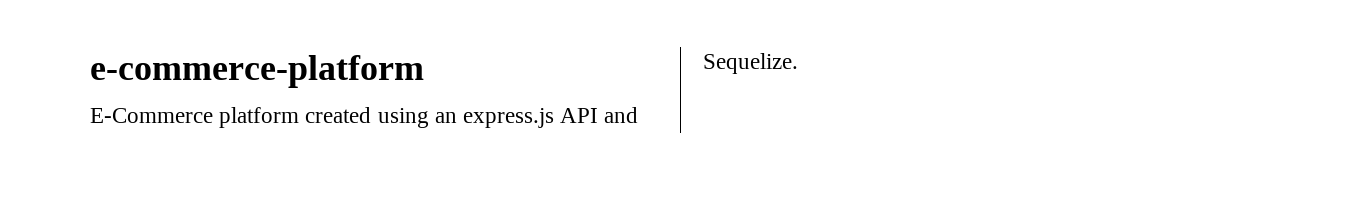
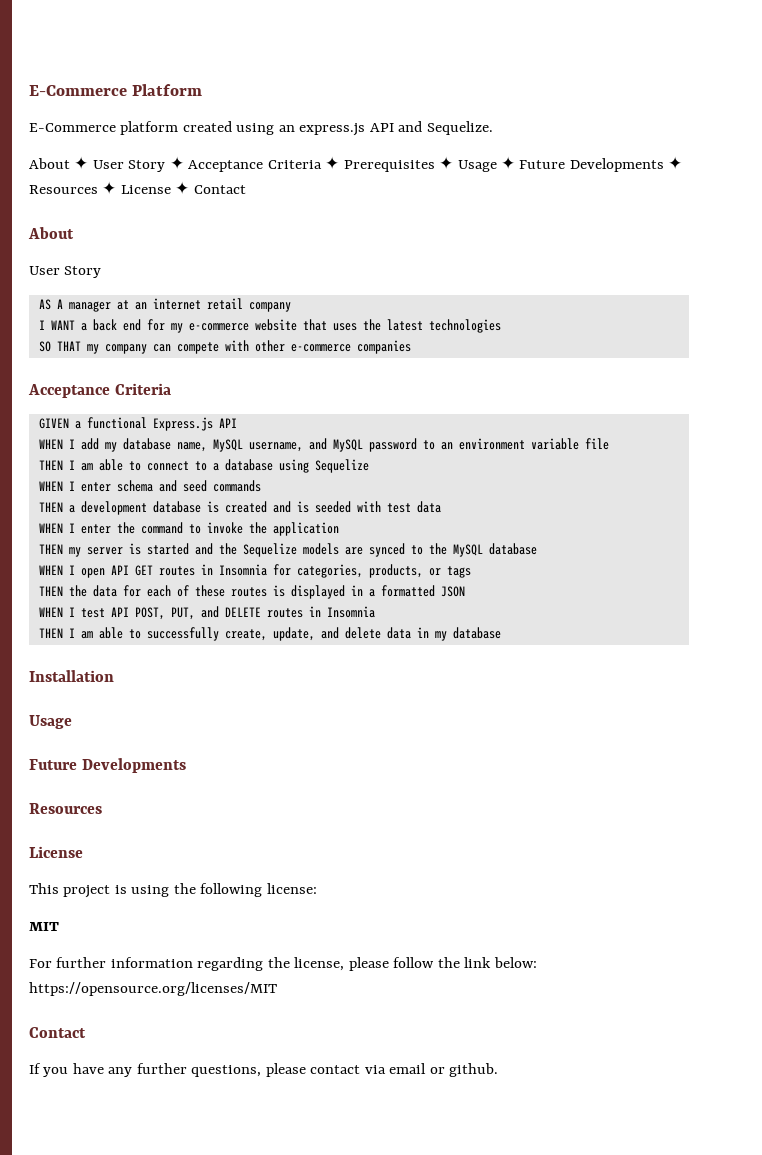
- e-commerce-platform
+ E-Commerce Platform
+ About ✦ User Story ✦ Acceptance Criteria ✦ Prerequisites ✦ Usage ✦ Future Developments ✦ Resources ✦ License ✦ Contact
+ About
+ User Story
+ AS A manager at an internet retail company
+ I WANT a back end for my e-commerce website that uses the latest technologies
+ SO THAT my company can compete with other e-commerce companies
+ Acceptance Criteria
+ GIVEN a functional Express.js API
+ WHEN I add my database name, MySQL username, and MySQL password to an environment variable file
+ THEN I am able to connect to a database using Sequelize
+ WHEN I enter schema and seed commands
+ THEN a development database is created and is seeded with test data
+ WHEN I enter the command to invoke the application
+ THEN my server is started and the Sequelize models are synced to the MySQL database
+ WHEN I open API GET routes in Insomnia for categories, products, or tags
+ THEN the data for each of these routes is displayed in a formatted JSON
+ WHEN I test API POST, PUT, and DELETE routes in Insomnia
+ THEN I am able to successfully create, update, and delete data in my database
+ Installation
+ Usage
+ Future Developments
+ Resources
+ License
+ This project is using the following license:
+ MIT
+ For further information regarding the license, please follow the link below: https://opensource.org/licenses/MIT
+ Contact
+ If you have any further questions, please contact via email or github.

